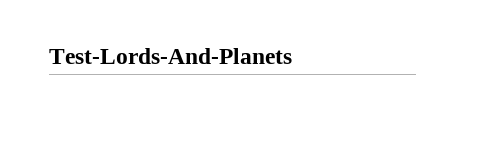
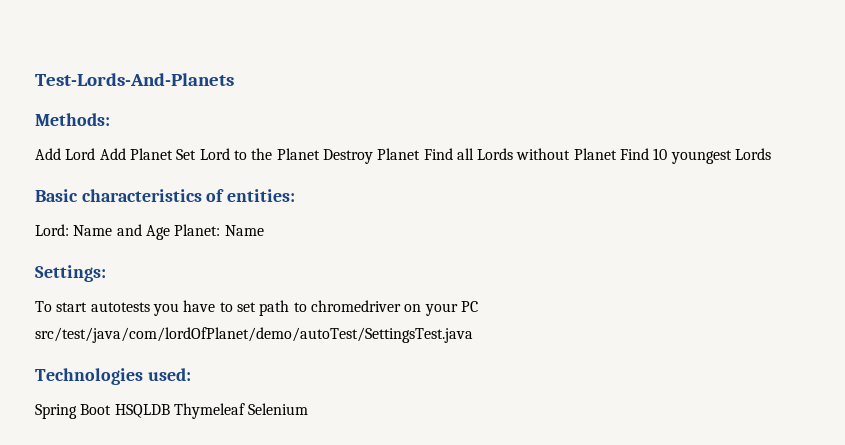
+ Methods:
+ Add Lord Add Planet Set Lord to the Planet Destroy Planet Find all Lords without Planet Find 10 youngest Lords
+ Basic characteristics of entities:
+ Lord: Name and Age Planet: Name
+ Settings:
+ To start autotests you have to set path to chromedriver on your PC src/test/java/com/lordOfPlanet/demo/autoTest/SettingsTest.java
+ Technologies used:
+ Spring Boot HSQLDB Thymeleaf Selenium

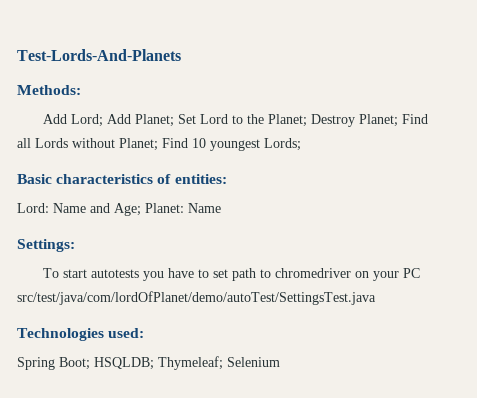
- Add Lord Add Planet Set Lord to the Planet Destroy Planet Find all Lords without Planet Find 10 youngest Lords
+ Add Lord; Add Planet; Set Lord to the Planet; Destroy Planet; Find all Lords without Planet; Find 10 youngest Lords;
- Lord: Name and Age Planet: Name
+ Lord: Name and Age; Planet: Name
- Spring Boot HSQLDB Thymeleaf Selenium
+ Spring Boot; HSQLDB; Thymeleaf; Selenium

